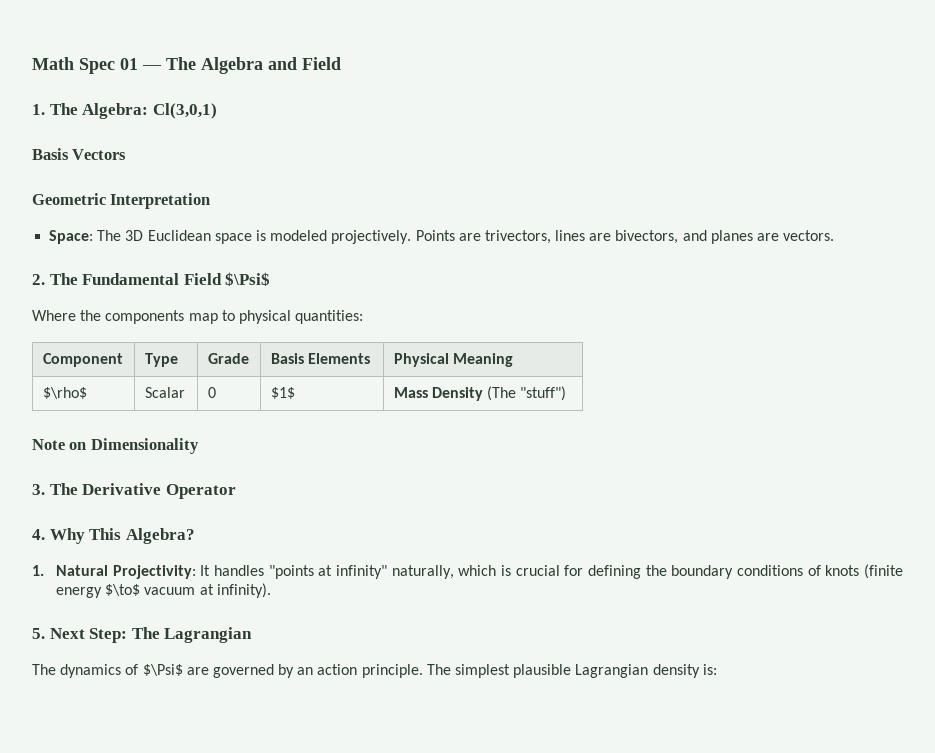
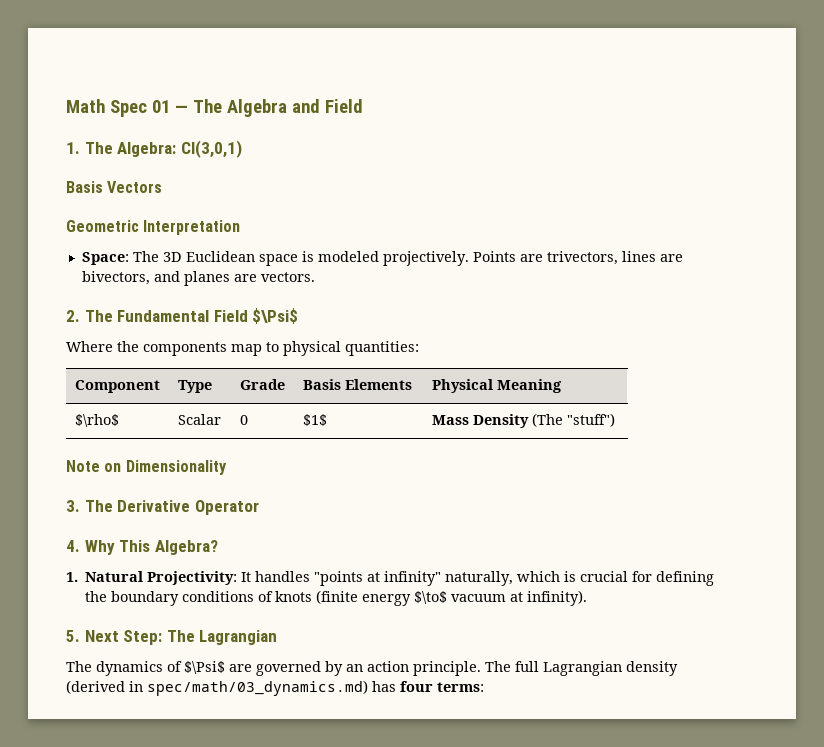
- The simplest plausible Lagrangian density is:
+ The full Lagrangian density (derived in spec/math/03_dynamics.md) has four terms:

